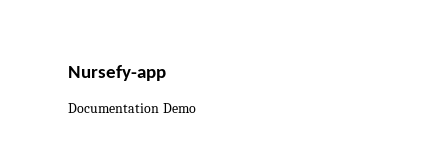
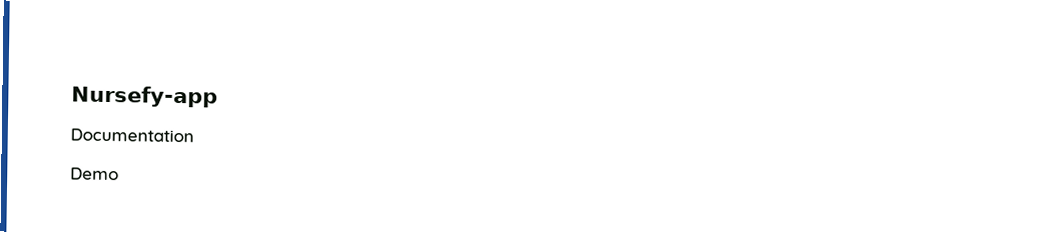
- Documentation Demo
+ Documentation
+ Demo

